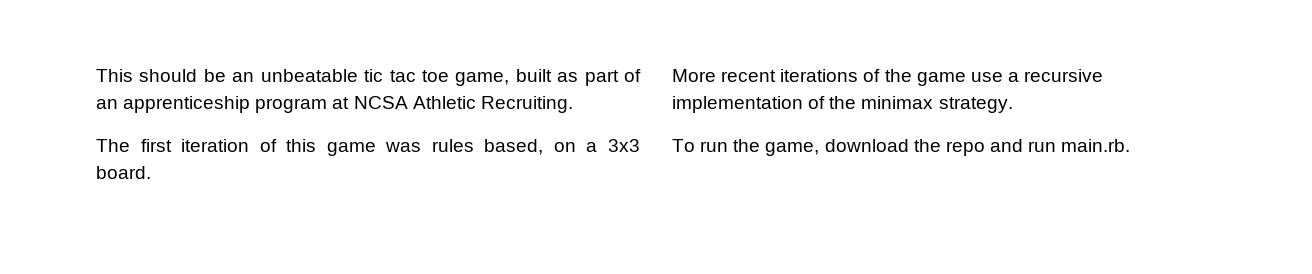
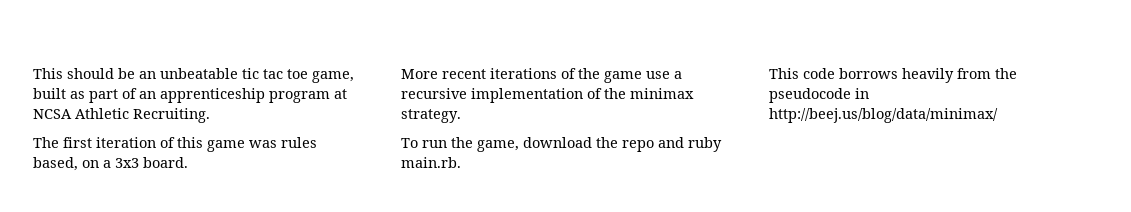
- To run the game, download the repo and run main.rb.
+ To run the game, download the repo and ruby main.rb.
+ This code borrows heavily from the pseudocode in http://beej.us/blog/data/minimax/

